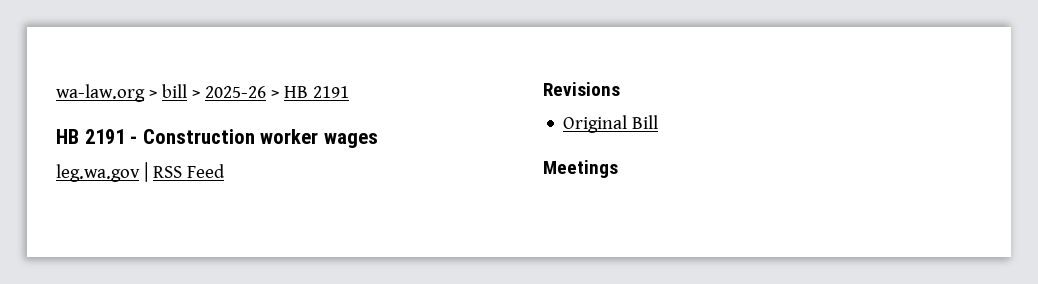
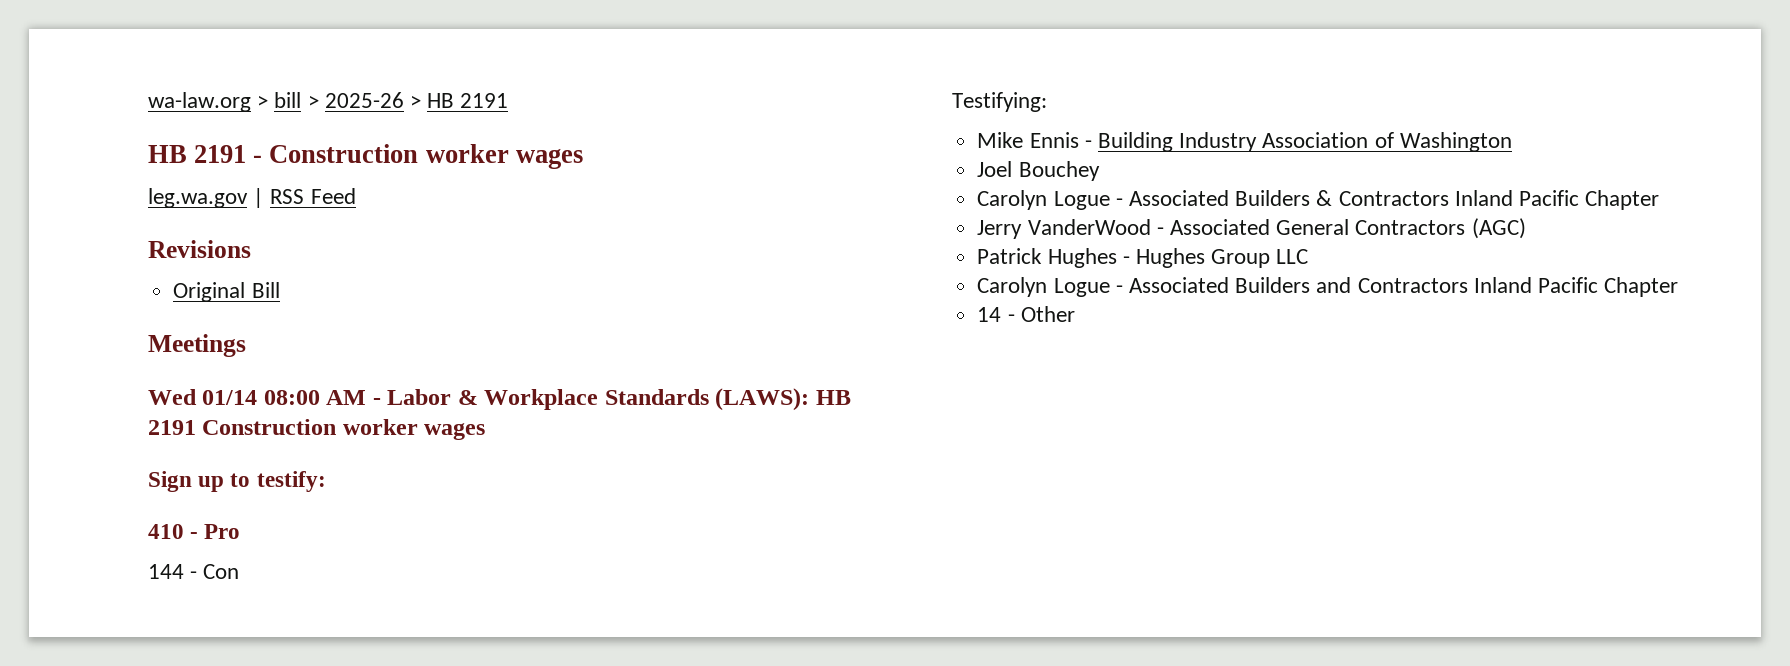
+ Wed 01/14 08:00 AM - Labor & Workplace Standards (LAWS): HB 2191 Construction worker wages
+ Sign up to testify:
+ 410 - Pro
+ 144 - Con
+ Testifying:
+ Mike Ennis - Building Industry Association of Washington
+ Joel Bouchey
+ Carolyn Logue - Associated Builders & Contractors Inland Pacific Chapter
+ Jerry VanderWood - Associated General Contractors (AGC)
+ Patrick Hughes - Hughes Group LLC
+ Carolyn Logue - Associated Builders and Contractors Inland Pacific Chapter
+ 14 - Other

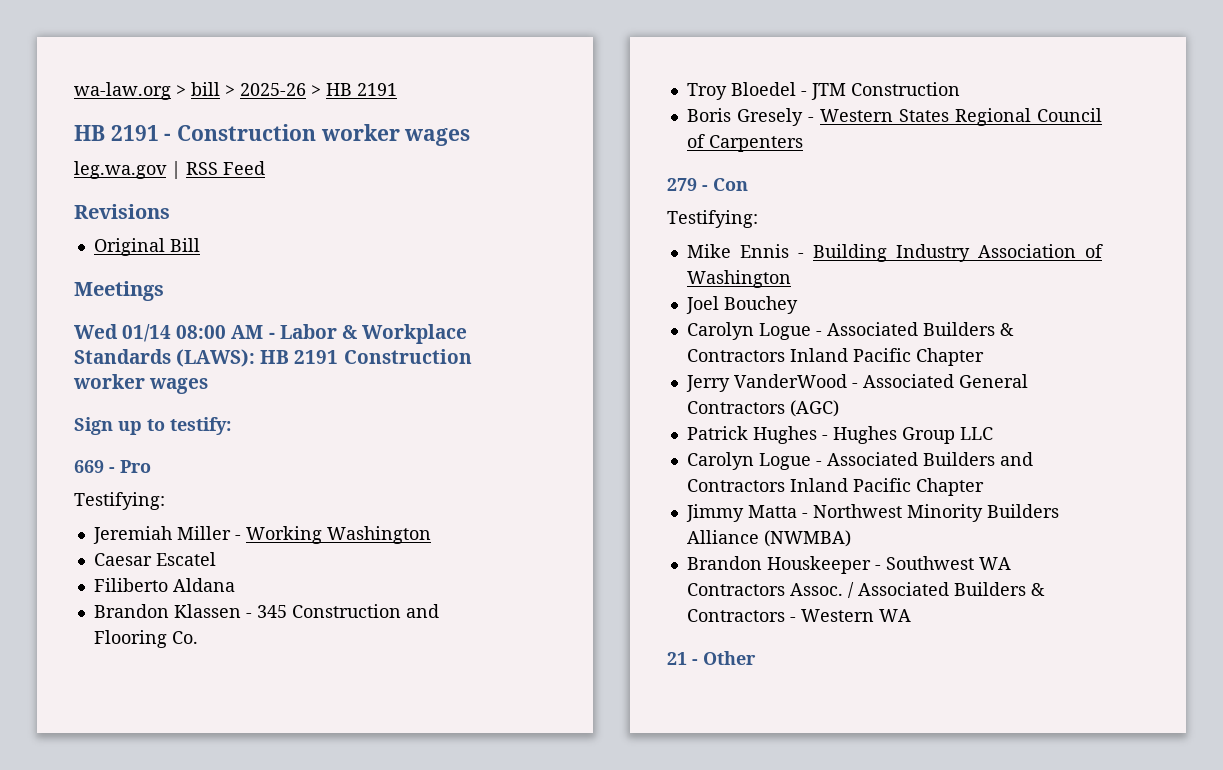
- 410 - Pro
- 144 - Con
+ 669 - Pro
+ Testifying:
+ Jeremiah Miller - Working Washington
+ Caesar Escatel
+ Filiberto Aldana
+ Brandon Klassen - 345 Construction and Flooring Co.
+ Troy Bloedel - JTM Construction
+ Boris Gresely - Western States Regional Council of Carpenters
+ 279 - Con
- 14 - Other
+ Jimmy Matta - Northwest Minority Builders Alliance (NWMBA)
+ Brandon Houskeeper - Southwest WA Contractors Assoc. / Associated Builders & Contractors - Western WA
+ 21 - Other

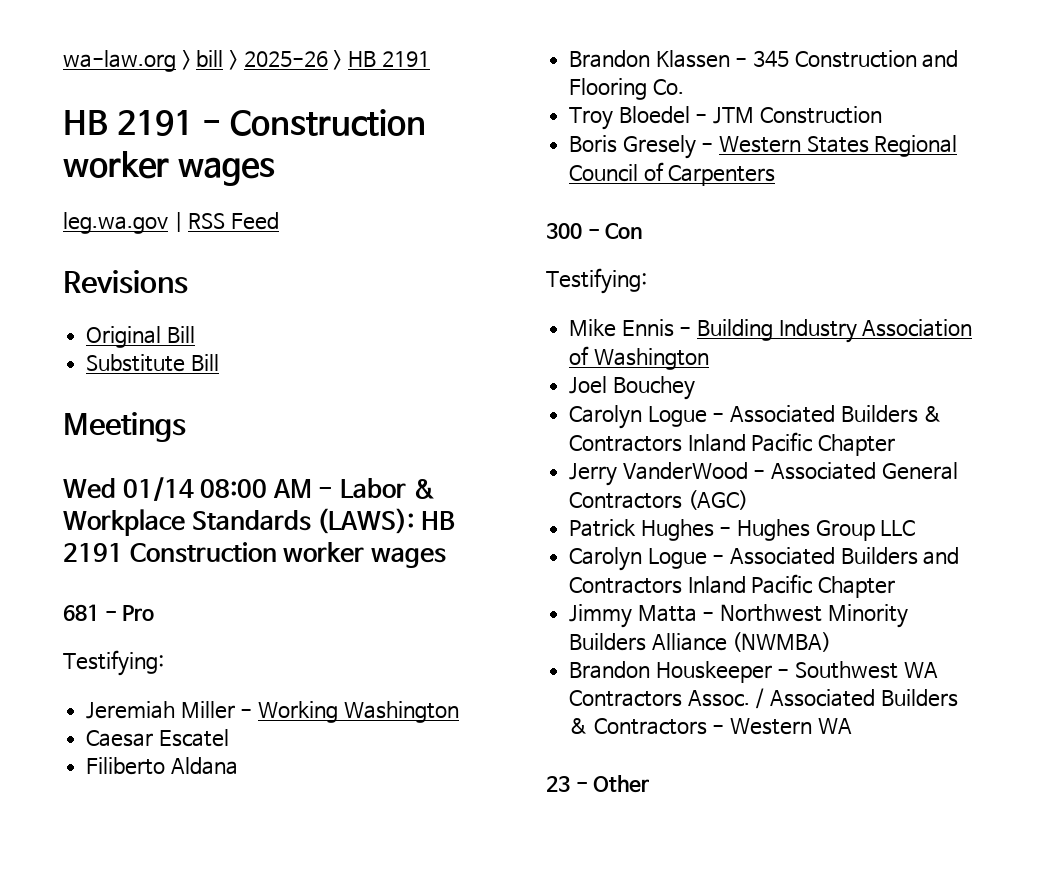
+ Substitute Bill
- Sign up to testify:
- 669 - Pro
+ 681 - Pro
- 279 - Con
+ 300 - Con
- 21 - Other
+ 23 - Other

